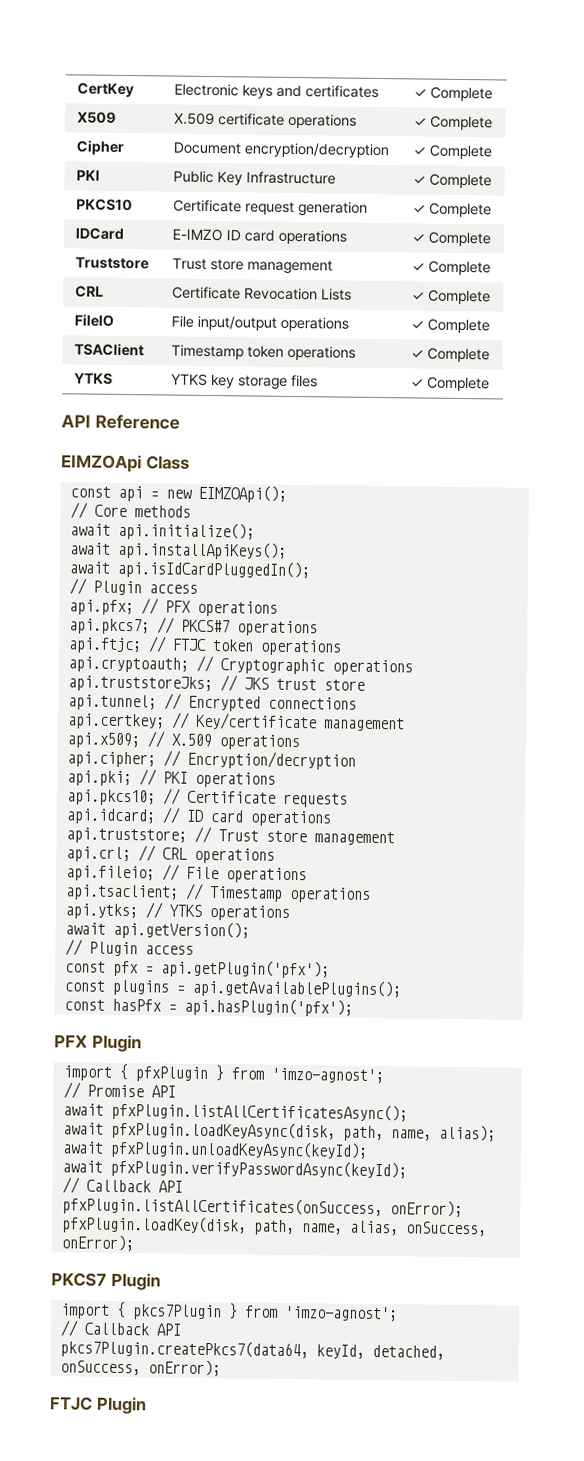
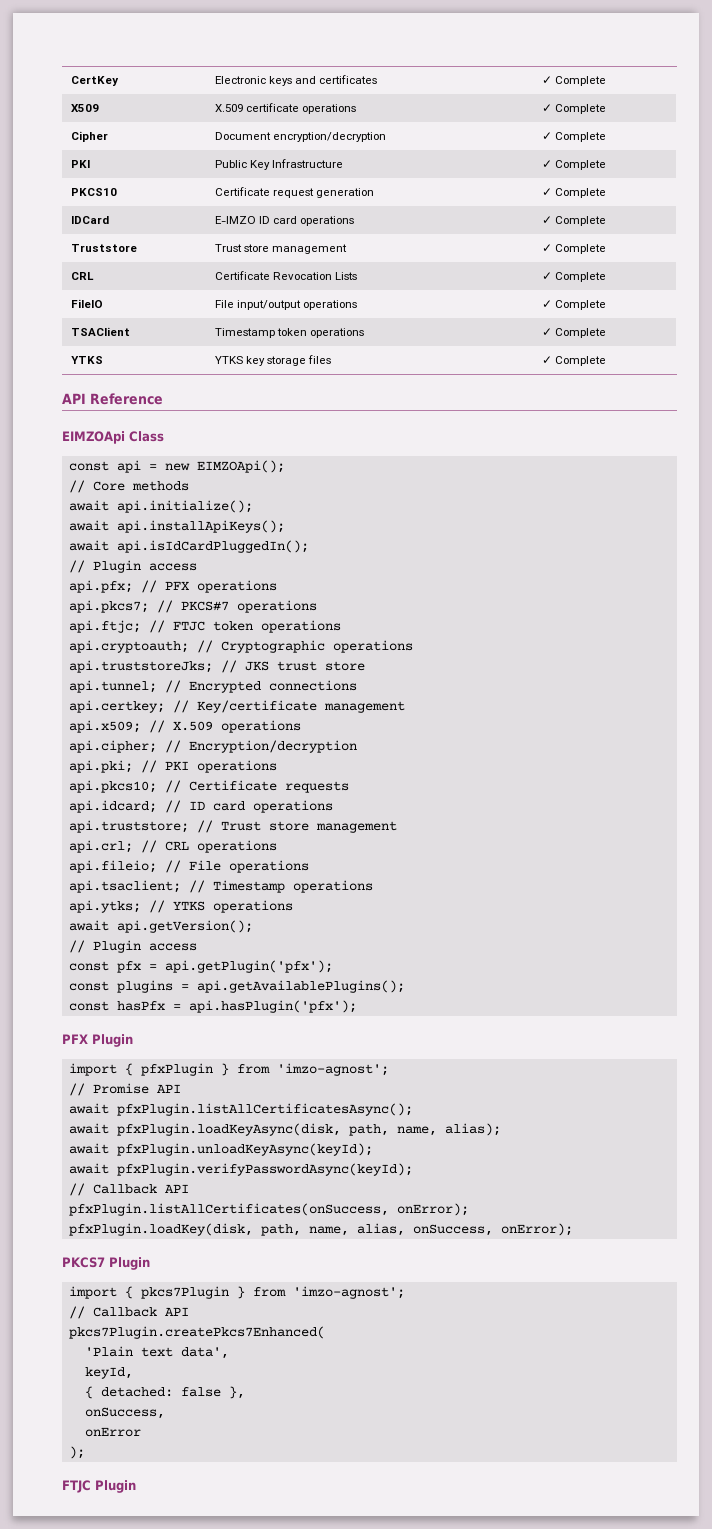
- pkcs7Plugin.createPkcs7(data64, keyId, detached, onSuccess, onError);
+ pkcs7Plugin.createPkcs7Enhanced(
+ 'Plain text data',
+ keyId,
+ { detached: false },
+ onSuccess,
+ onError
+ );

